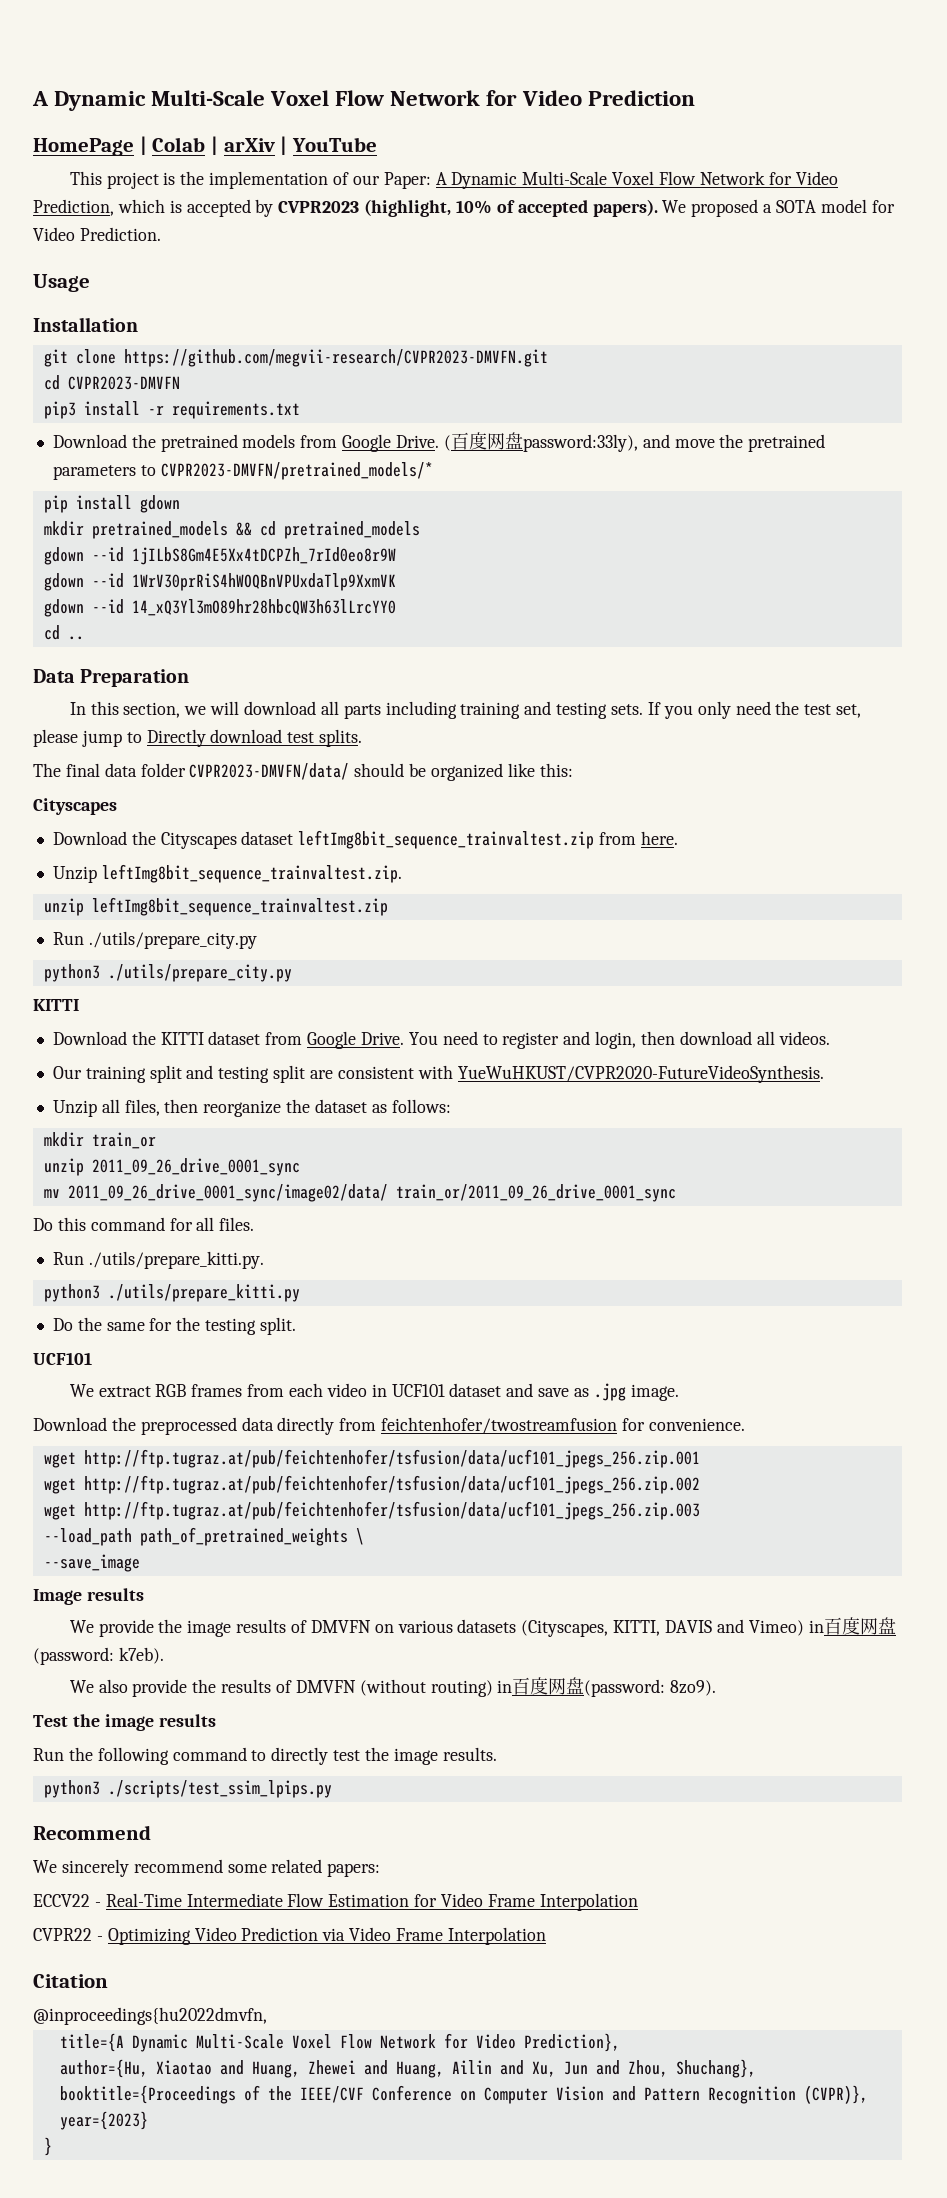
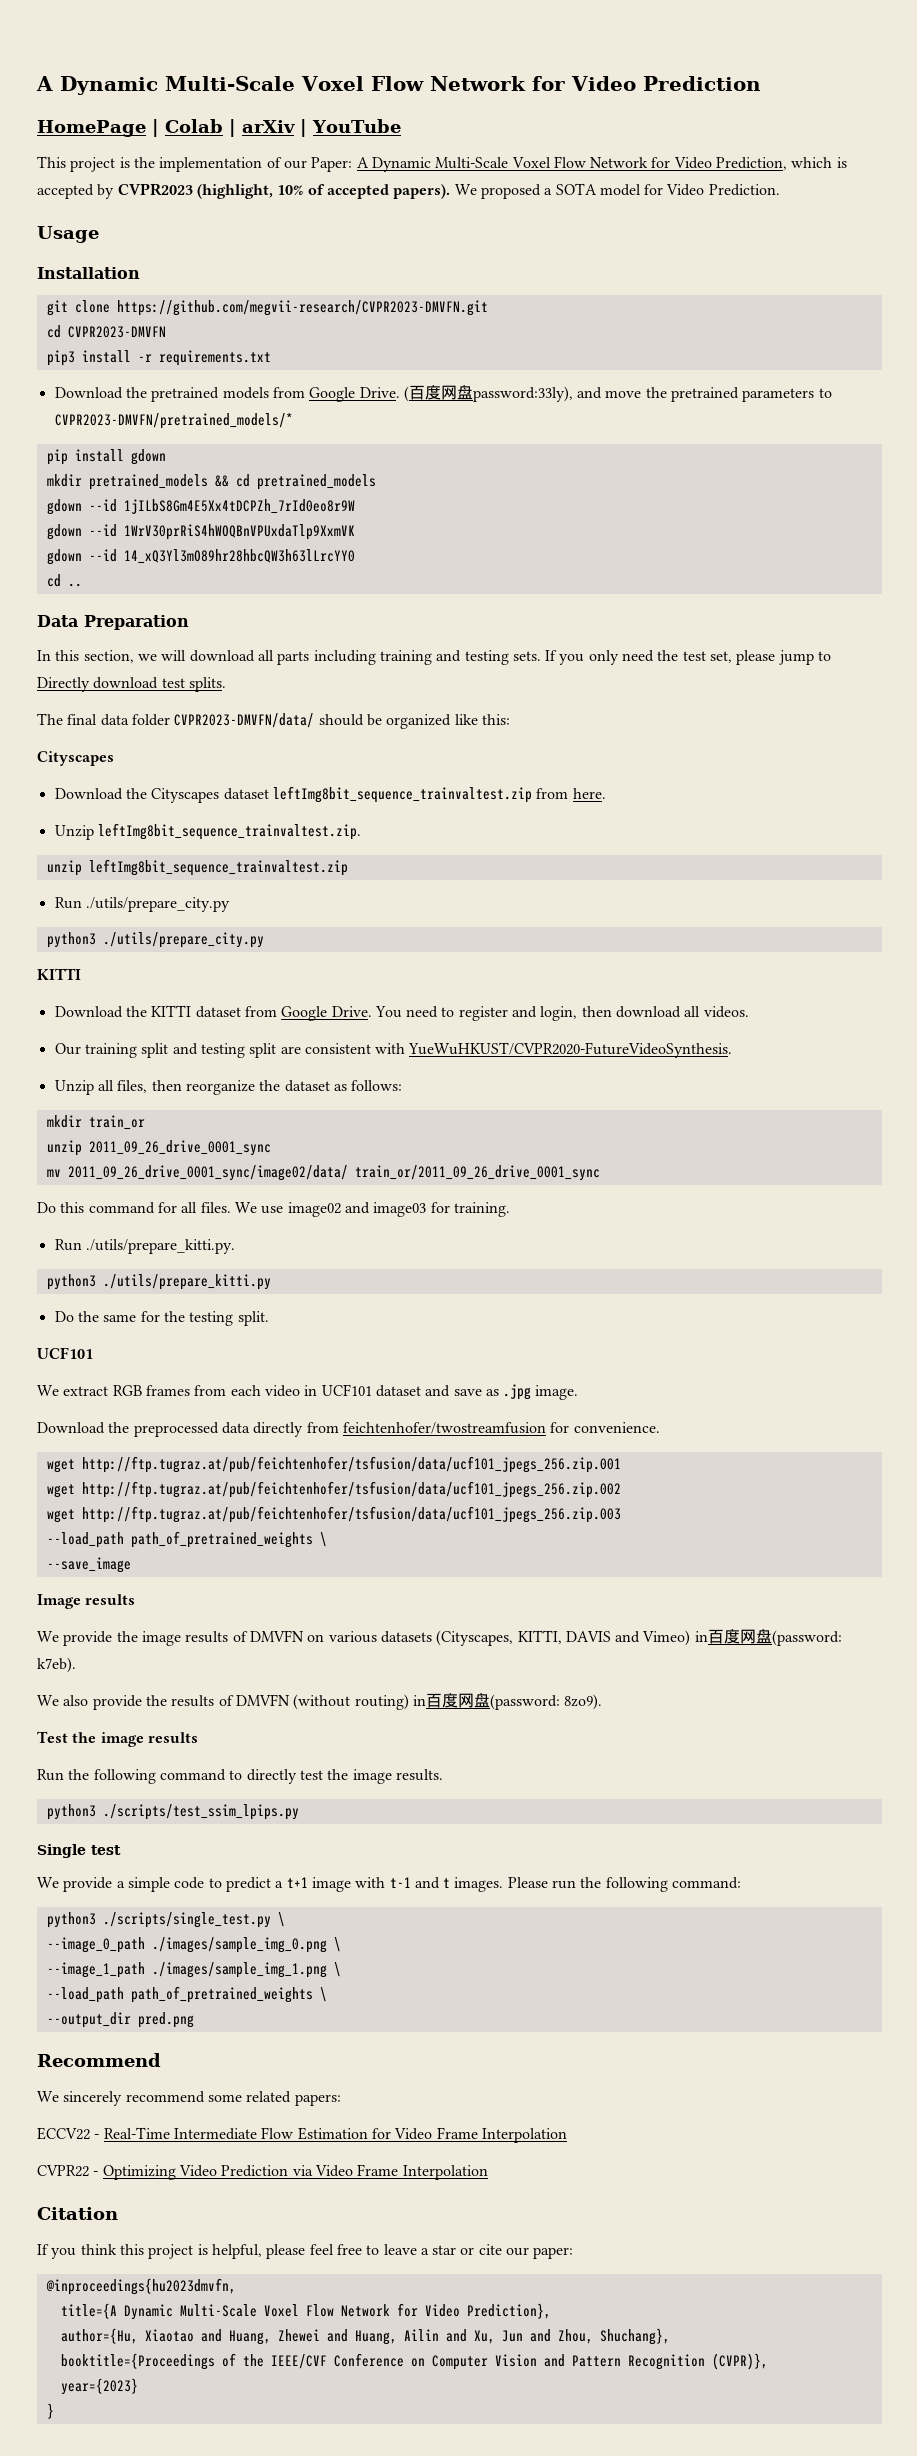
+ We use image02 and image03 for training.
+ Single test
+ We provide a simple code to predict a t+1 image with t-1 and t images. Please run the following command:
+ python3 ./scripts/single_test.py \
+ --image_0_path ./images/sample_img_0.png \
+ --image_1_path ./images/sample_img_1.png \
+ --load_path path_of_pretrained_weights \
+ --output_dir pred.png
- @inproceedings{hu2022dmvfn,
+ If you think this project is helpful, please feel free to leave a star or cite our paper:
+ @inproceedings{hu2023dmvfn,

